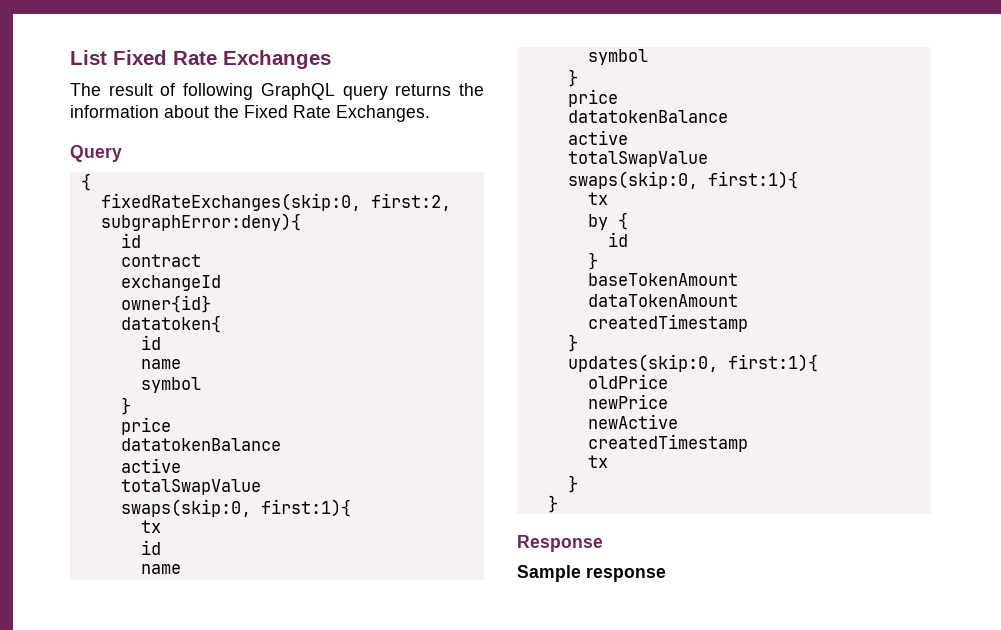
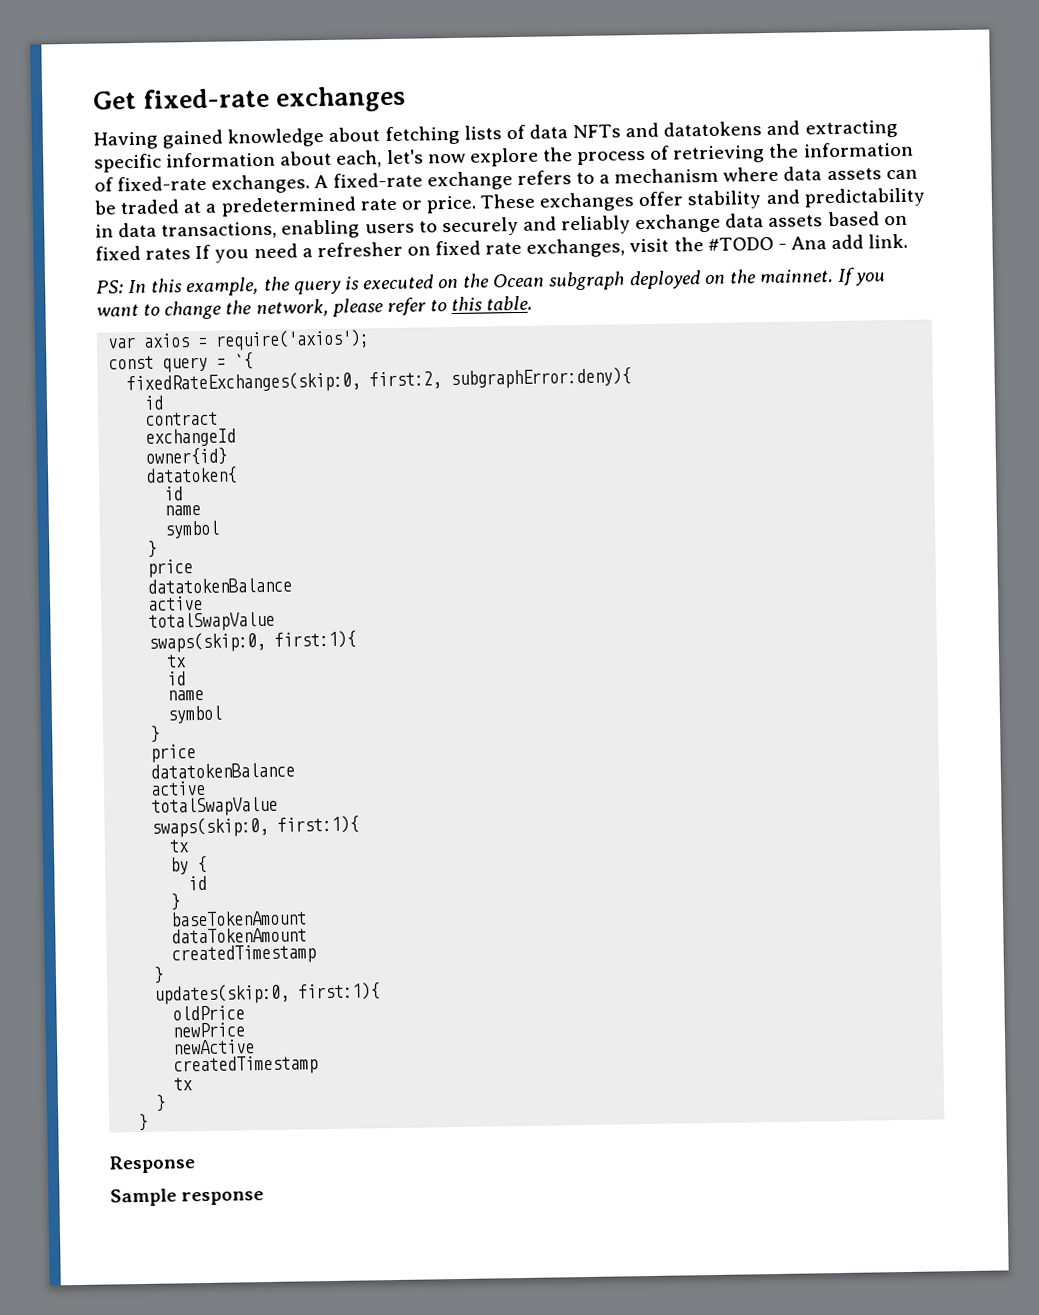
- List Fixed Rate Exchanges
- The result of following GraphQL query returns the information about the Fixed Rate Exchanges.
- Query
- {
+ Get fixed-rate exchanges
+ Having gained knowledge about fetching lists of data NFTs and datatokens and extracting specific information about each, let's now explore the process of retrieving the information of fixed-rate exchanges. A fixed-rate exchange refers to a mechanism where data assets can be traded at a predetermined rate or price. These exchanges offer stability and predictability in data transactions, enabling users to securely and reliably exchange data assets based on fixed rates If you need a refresher on fixed rate exchanges, visit the #TODO - Ana add link.
+ PS: In this example, the query is executed on the Ocean subgraph deployed on the mainnet. If you want to change the network, please refer to this table.
+ var axios = require('axios');
+ const query = `{

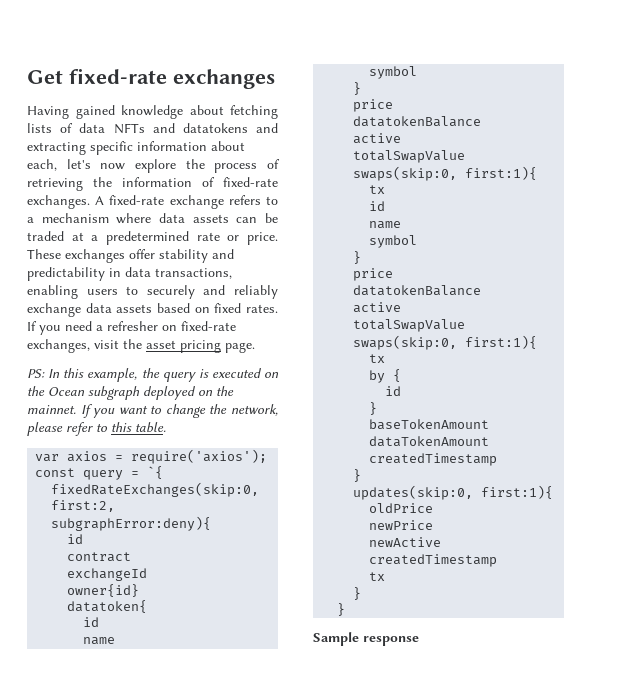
- These exchanges offer stability and predictability in data transactions, enabling users to securely and reliably exchange data assets based on fixed rates If you need a refresher on fixed rate exchanges, visit the #TODO - Ana add link.
+ These exchanges offer stability and predictability in data transactions, enabling users to securely and reliably exchange data assets based on fixed rates. If you need a refresher on fixed-rate exchanges, visit the asset pricing page.
- Response

